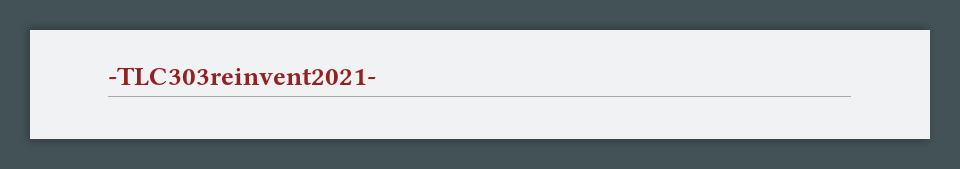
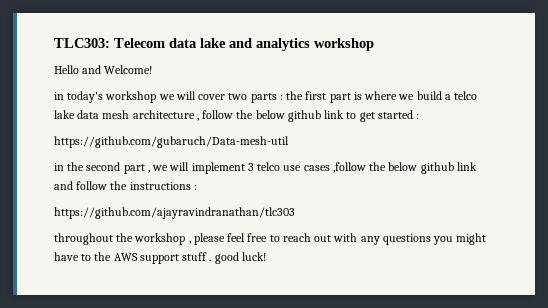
- -TLC303reinvent2021-
+ TLC303: Telecom data lake and analytics workshop
+ Hello and Welcome!
+ in today's workshop we will cover two parts : the first part is where we build a telco lake data mesh architecture , follow the below github link to get started :
+ https://github.com/gubaruch/Data-mesh-util
+ in the second part , we will implement 3 telco use cases ,follow the below github link and follow the instructions :
+ https://github.com/ajayravindranathan/tlc303
+ throughout the workshop , please feel free to reach out with any questions you might have to the AWS support stuff . good luck!

